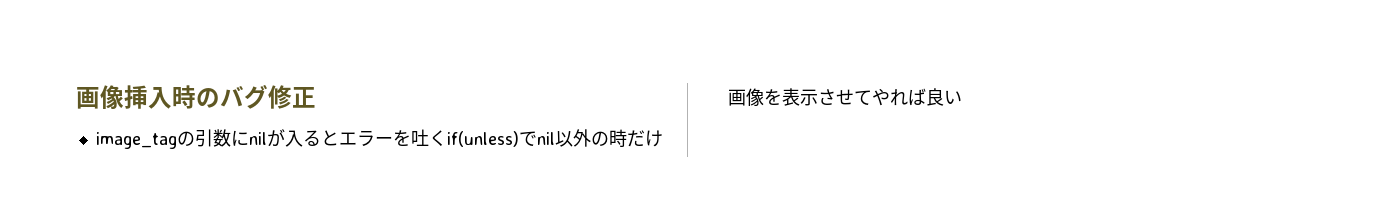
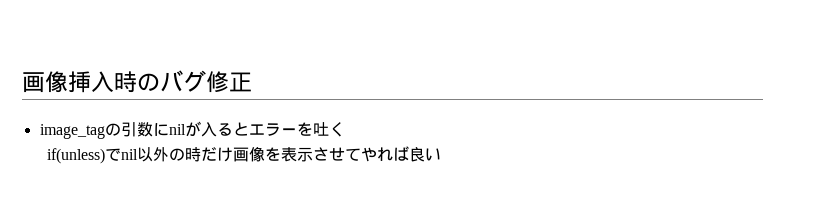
- image_tagの引数にnilが入るとエラーを吐くif(unless)でnil以外の時だけ画像を表示させてやれば良い
+ image_tagの引数にnilが入るとエラーを吐く
+ if(unless)でnil以外の時だけ画像を表示させてやれば良い

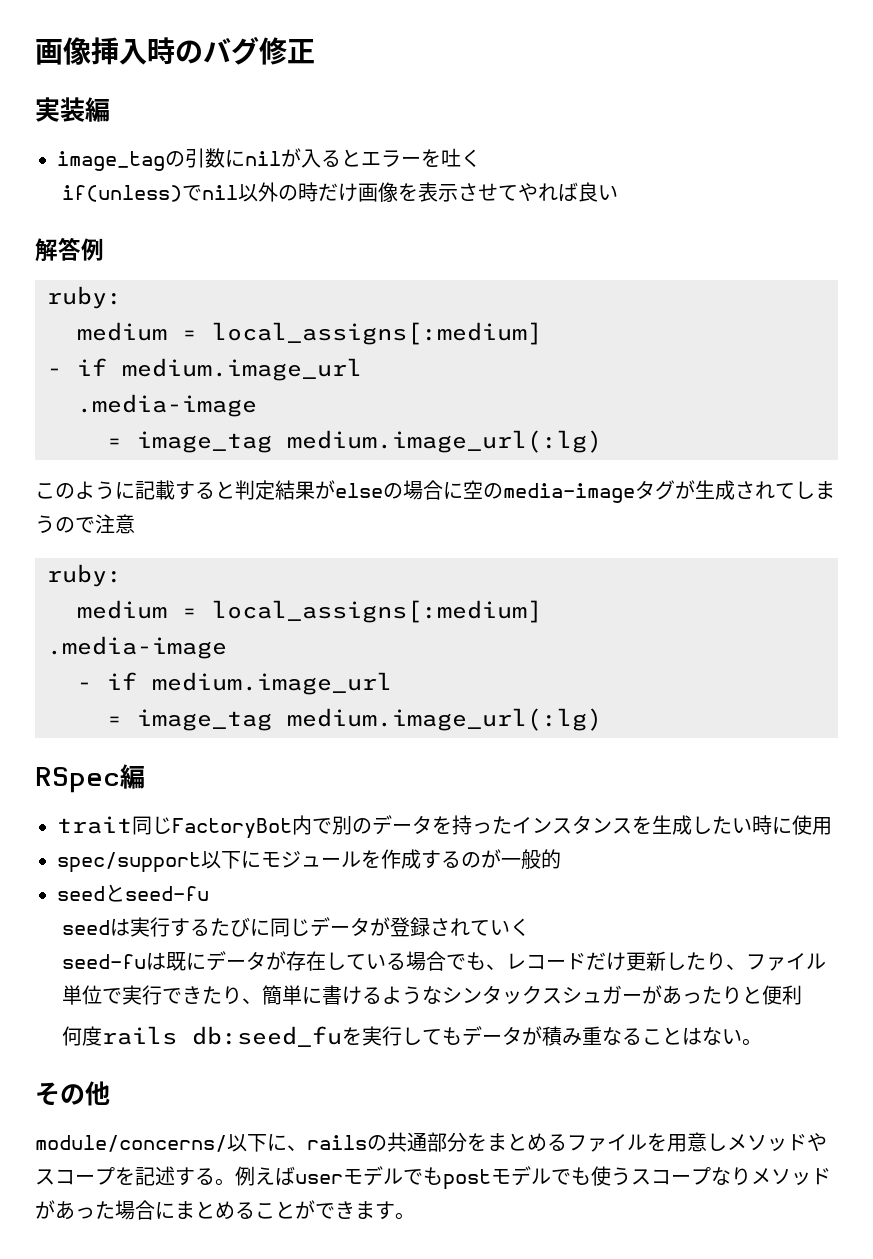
+ 実装編
+ 解答例
+ ruby:
+ medium = local_assigns[:medium]
+ - if medium.image_url
+ .media-image
+ = image_tag medium.image_url(:lg)
+ このように記載すると判定結果がelseの場合に空のmedia-imageタグが生成されてしまうので注意
+ ruby:
+ medium = local_assigns[:medium]
+ .media-image
+ - if medium.image_url
+ = image_tag medium.image_url(:lg)
+ RSpec編
+ trait同じFactoryBot内で別のデータを持ったインスタンスを生成したい時に使用
+ spec/support以下にモジュールを作成するのが一般的
+ seedとseed-fu
+ seedは実行するたびに同じデータが登録されていく
+ seed-fuは既にデータが存在している場合でも、レコードだけ更新したり、ファイル単位で実行できたり、簡単に書けるようなシンタックスシュガーがあったりと便利
+ 何度rails db:seed_fuを実行してもデータが積み重なることはない。
+ その他
+ module/concerns/以下に、railsの共通部分をまとめるファイルを用意しメソッドやスコープを記述する。例えばuserモデルでもpostモデルでも使うスコープなりメソッドがあった場合にまとめることができます。

